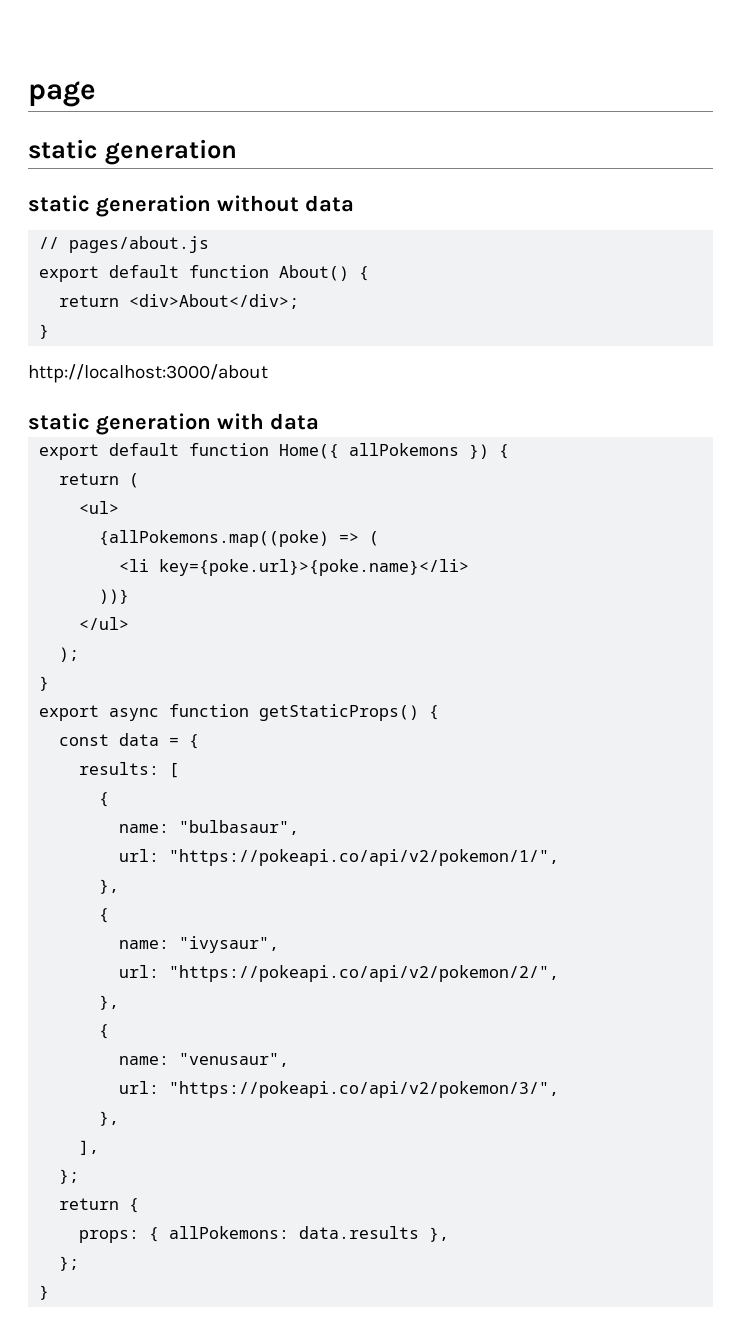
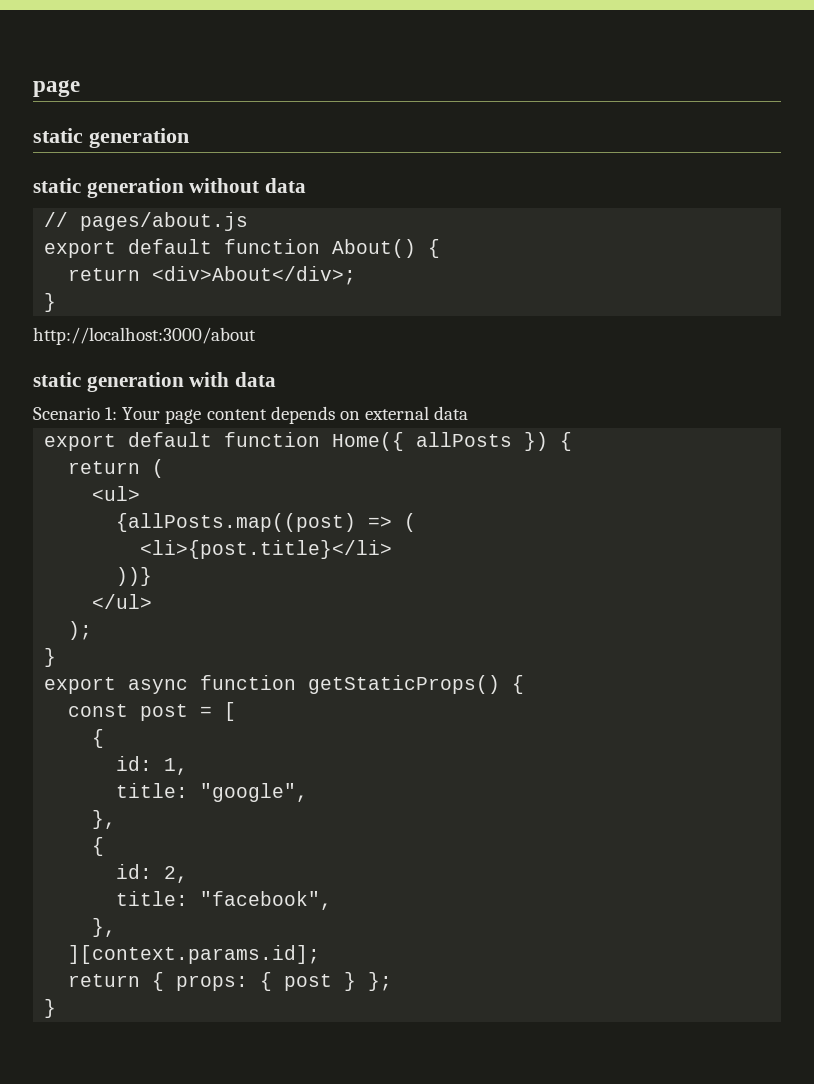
+ Scenario 1: Your page content depends on external data
- export default function Home({ allPokemons }) {
+ export default function Home({ allPosts }) {
- {allPokemons.map((poke) => (
+ {allPosts.map((post) => (
- <li key={poke.url}>{poke.name}</li>
+ <li>{post.title}</li>
- const data = {
- results: [
+ const post = [
  {
- name: "bulbasaur",
- url: "https://pokeapi.co/api/v2/pokemon/1/",
+ id: 1,
+ title: "google",
  },
  {
- name: "ivysaur",
- url: "https://pokeapi.co/api/v2/pokemon/2/",
+ id: 2,
+ title: "facebook",
  },
- {
- name: "venusaur",
- url: "https://pokeapi.co/api/v2/pokemon/3/",
- },
- ],
- };
+ ][context.params.id];
- return {
- props: { allPokemons: data.results },
- };
+ return { props: { post } };

